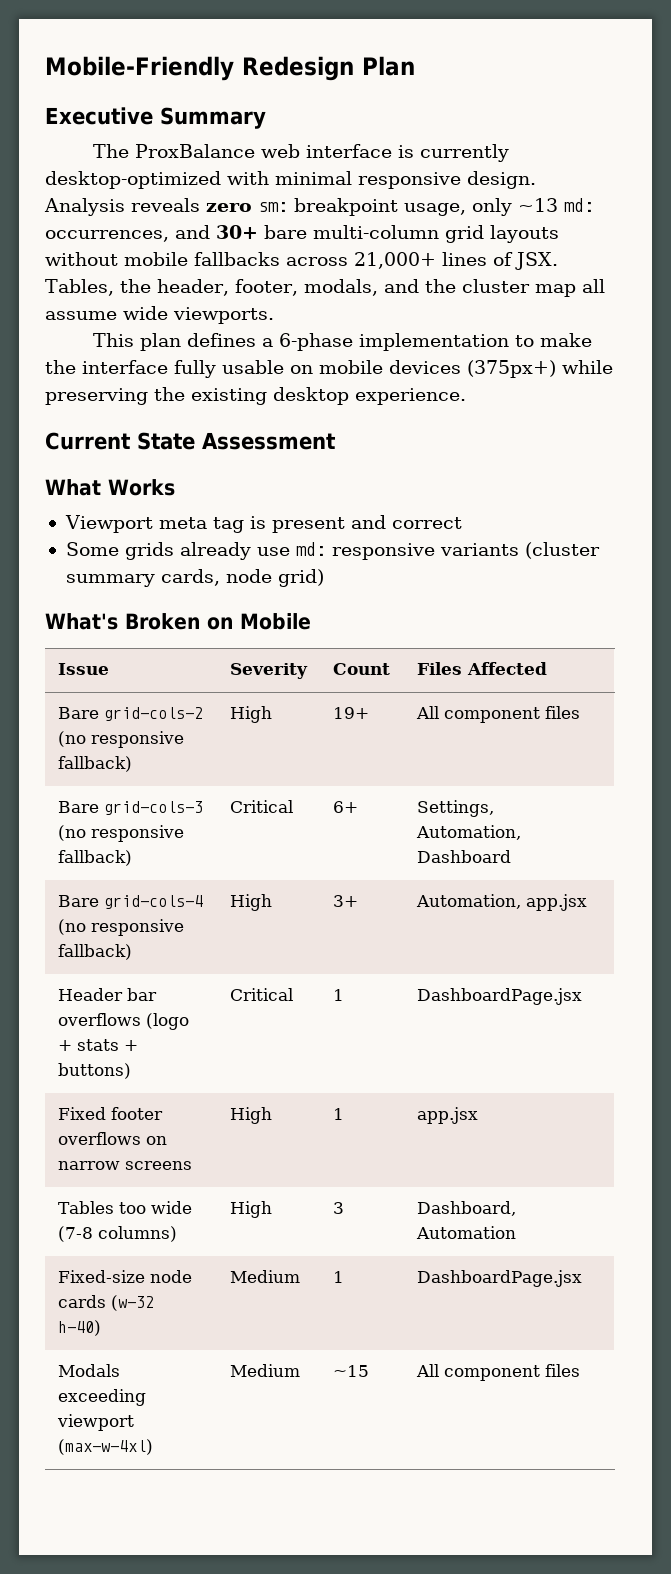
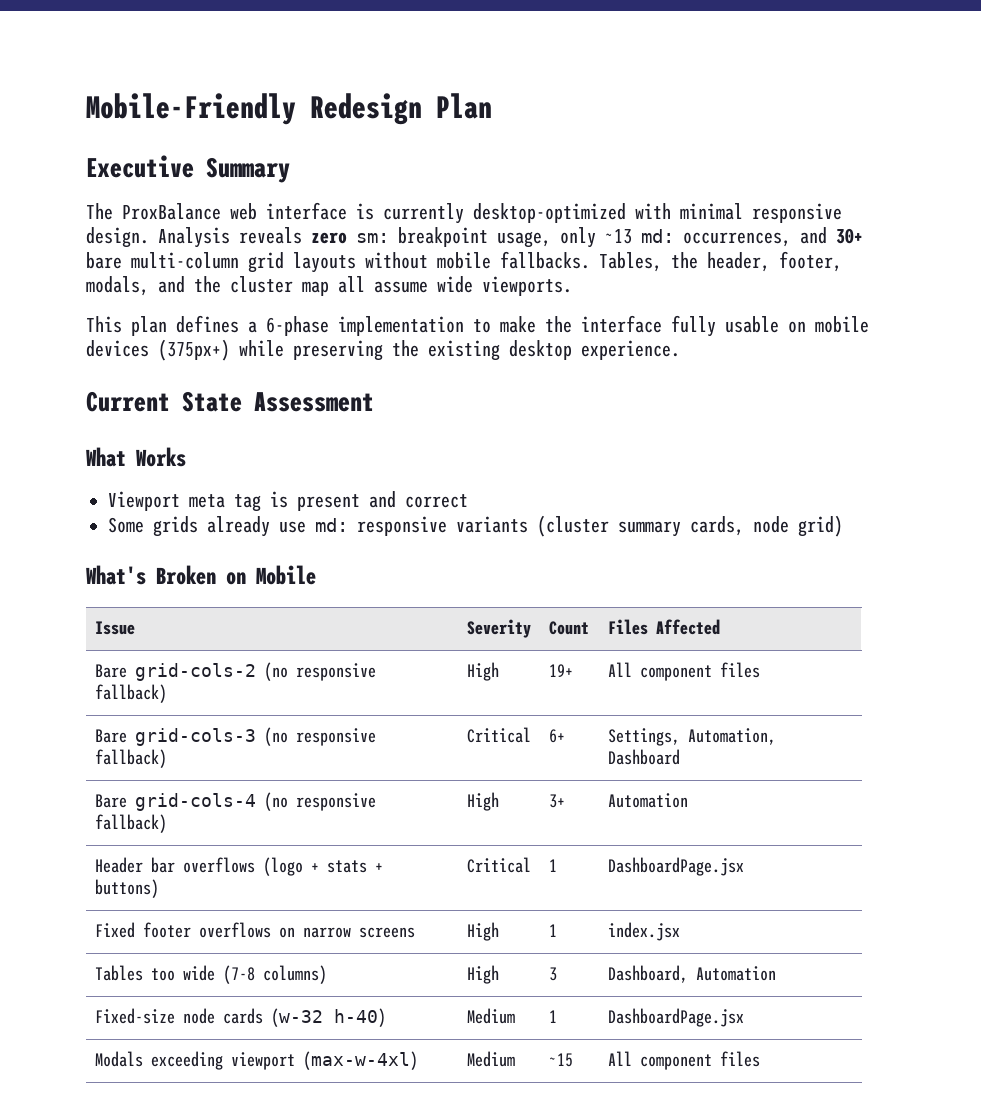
- Analysis reveals zero sm: breakpoint usage, only ~13 md: occurrences, and 30+ bare multi-column grid layouts without mobile fallbacks across 21,000+ lines of JSX. Tables, the header, footer, modals, and the cluster map all assume wide viewports.
+ Analysis reveals zero sm: breakpoint usage, only ~13 md: occurrences, and 30+ bare multi-column grid layouts without mobile fallbacks. Tables, the header, footer, modals, and the cluster map all assume wide viewports.
- Bare grid-cols-4 (no responsive fallback) | High | 3+ | Automation, app.jsx
+ Bare grid-cols-4 (no responsive fallback) | High | 3+ | Automation
- Fixed footer overflows on narrow screens | High | 1 | app.jsx
+ Fixed footer overflows on narrow screens | High | 1 | index.jsx

